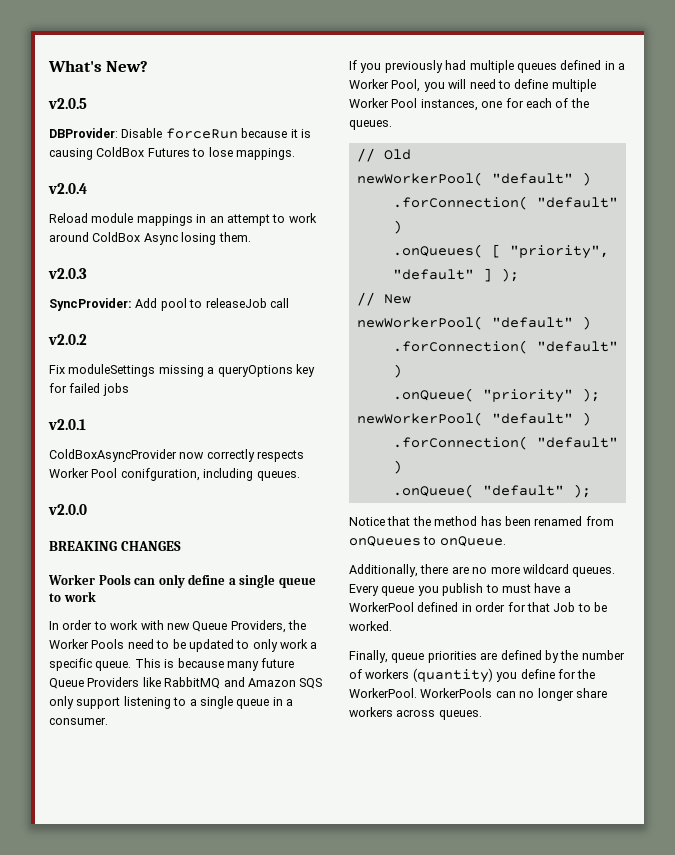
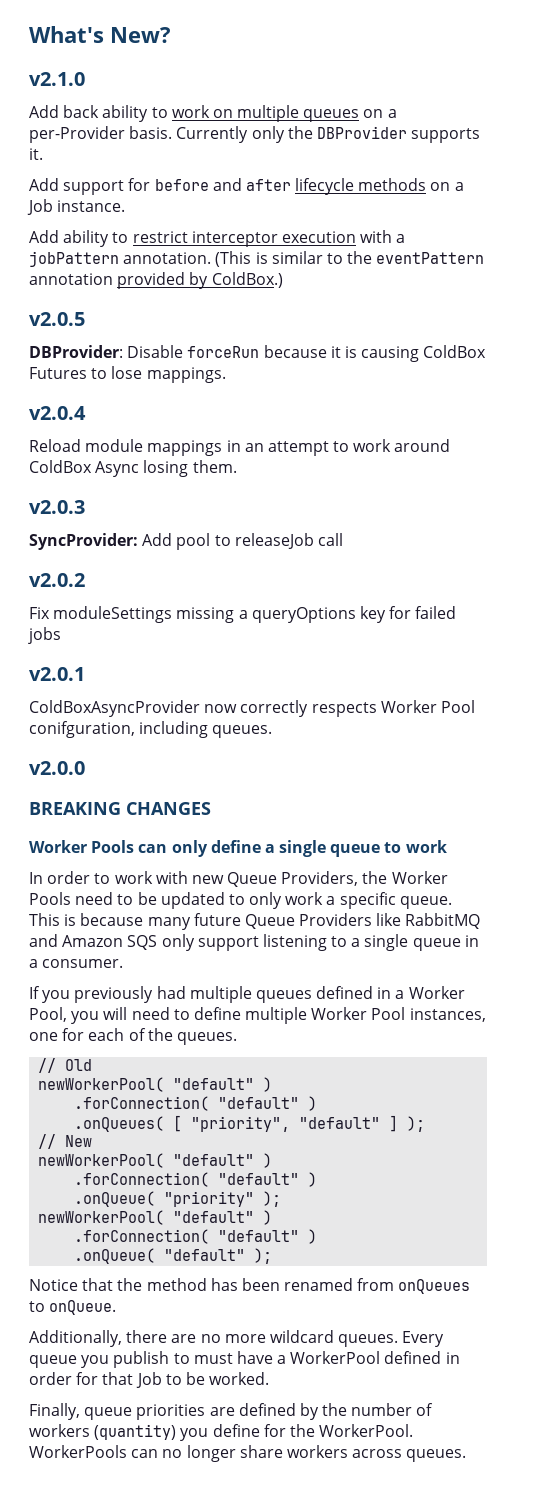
+ v2.1.0
+ Add back ability to work on multiple queues on a per-Provider basis. Currently only the DBProvider supports it.
+ Add support for before and after lifecycle methods on a Job instance.
+ Add ability to restrict interceptor execution with a jobPattern annotation. (This is similar to the eventPattern annotation provided by ColdBox.)

